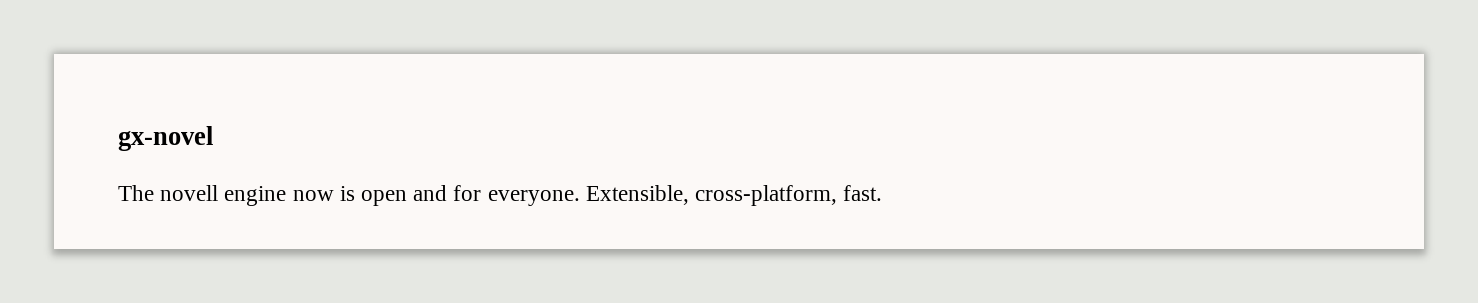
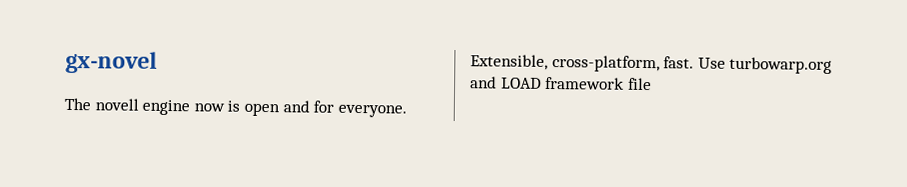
+ Use turbowarp.org and LOAD framework file

